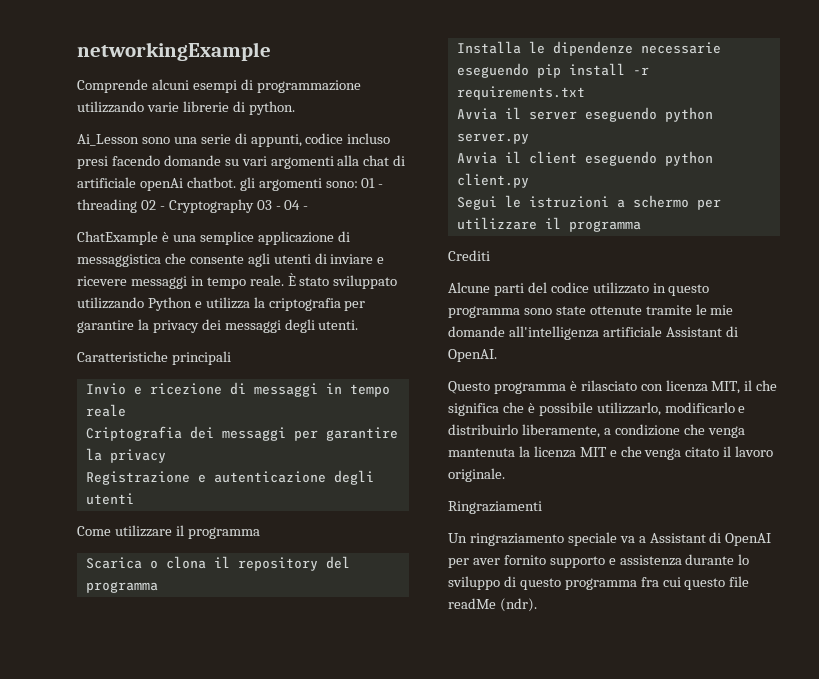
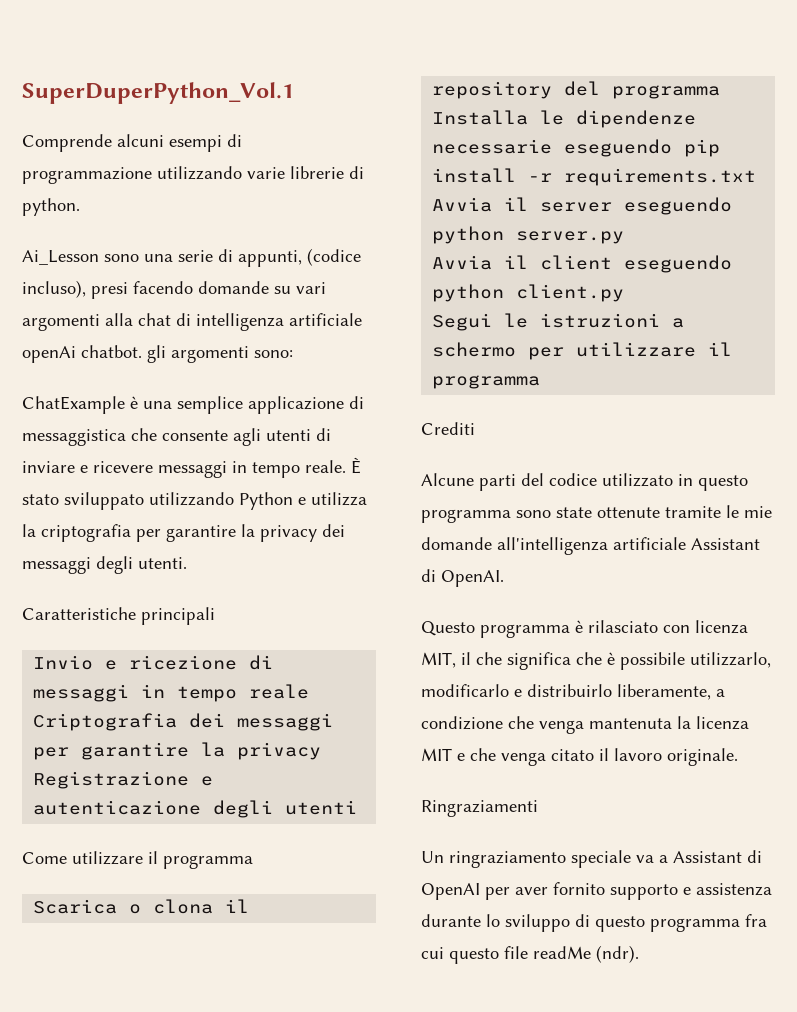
- networkingExample
+ SuperDuperPython_Vol.1
- Ai_Lesson sono una serie di appunti, codice incluso presi facendo domande su vari argomenti alla chat di artificiale openAi chatbot. gli argomenti sono: 01 - threading 02 - Cryptography 03 - 04 -
+ Ai_Lesson sono una serie di appunti, (codice incluso), presi facendo domande su vari argomenti alla chat di intelligenza artificiale openAi chatbot. gli argomenti sono:

